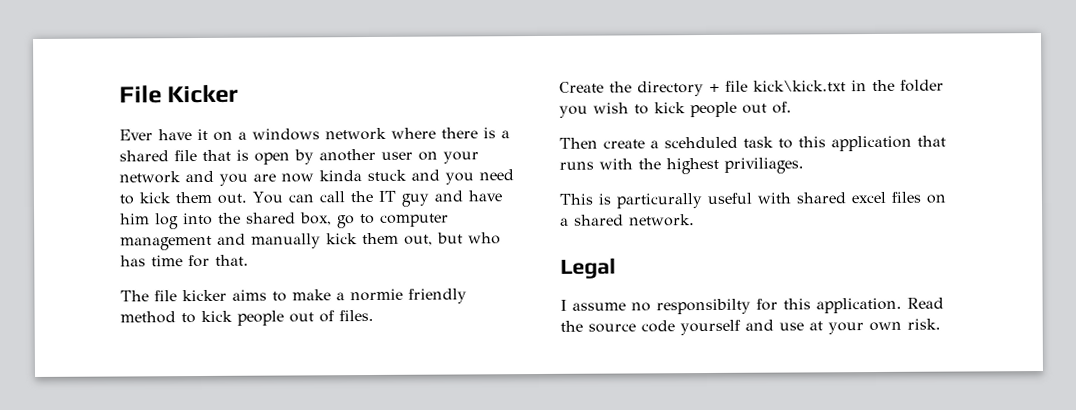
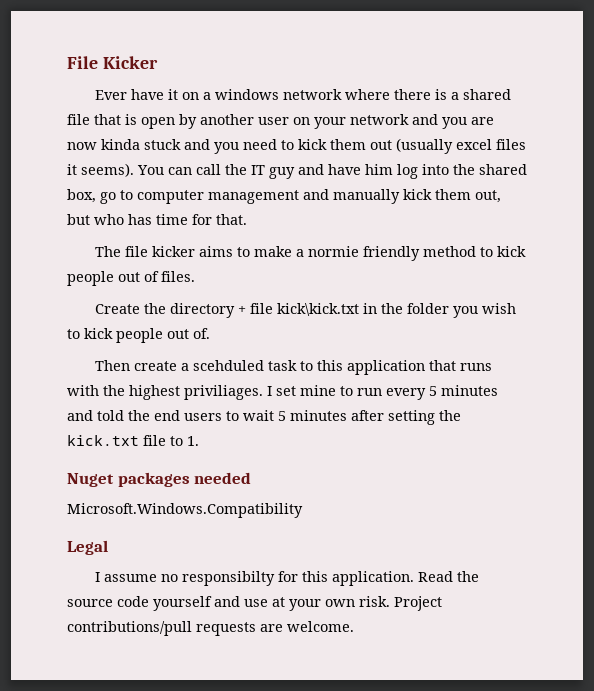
- Ever have it on a windows network where there is a shared file that is open by another user on your network and you are now kinda stuck and you need to kick them out.
+ Ever have it on a windows network where there is a shared file that is open by another user on your network and you are now kinda stuck and you need to kick them out (usually excel files it seems).
- Then create a scehduled task to this application that runs with the highest priviliages.
- This is particurally useful with shared excel files on a shared network.
+ Then create a scehduled task to this application that runs with the highest priviliages. I set mine to run every 5 minutes and told the end users to wait 5 minutes after setting the kick.txt file to 1.
+ Nuget packages needed
+ Microsoft.Windows.Compatibility
+ Project contributions/pull requests are welcome.

